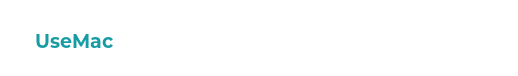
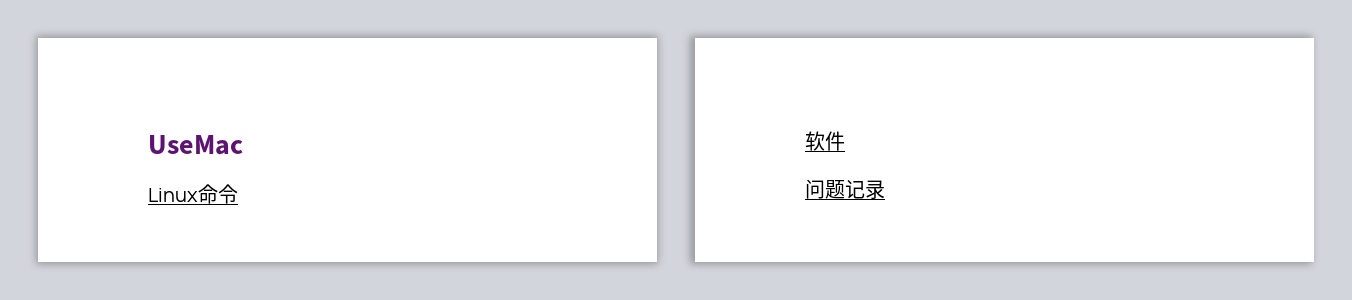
+ Linux命令
+ 软件
+ 问题记录

